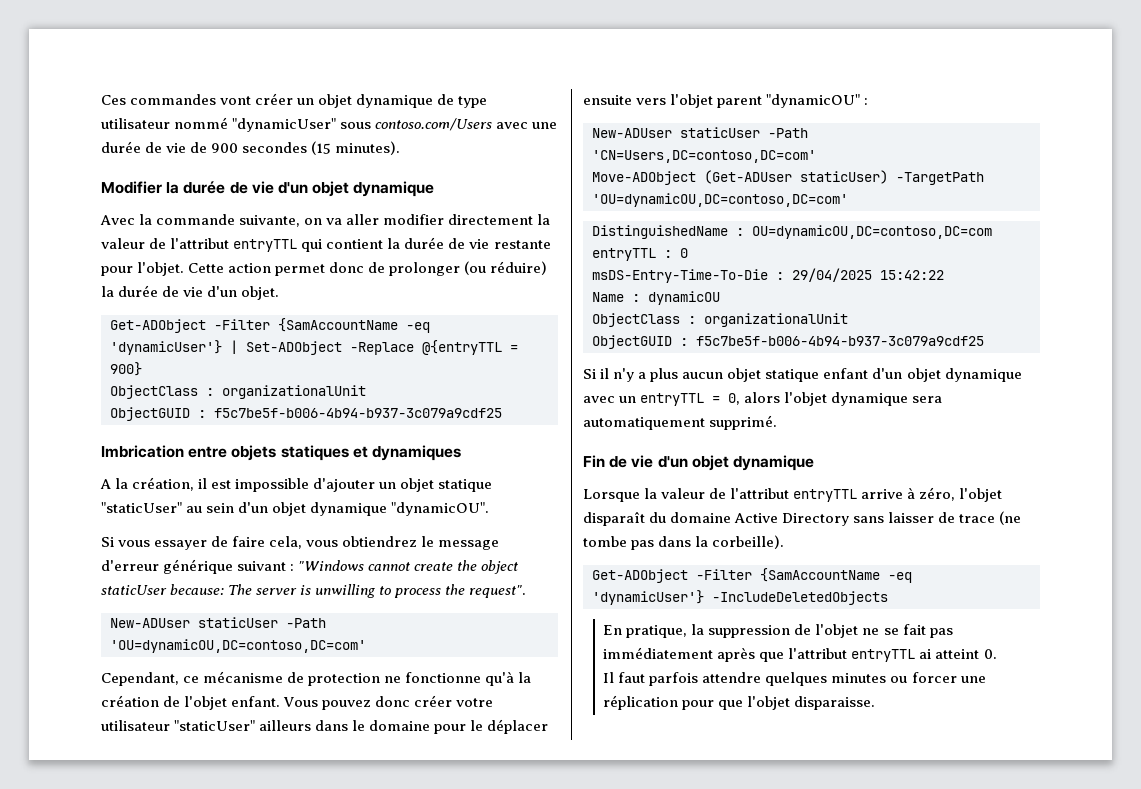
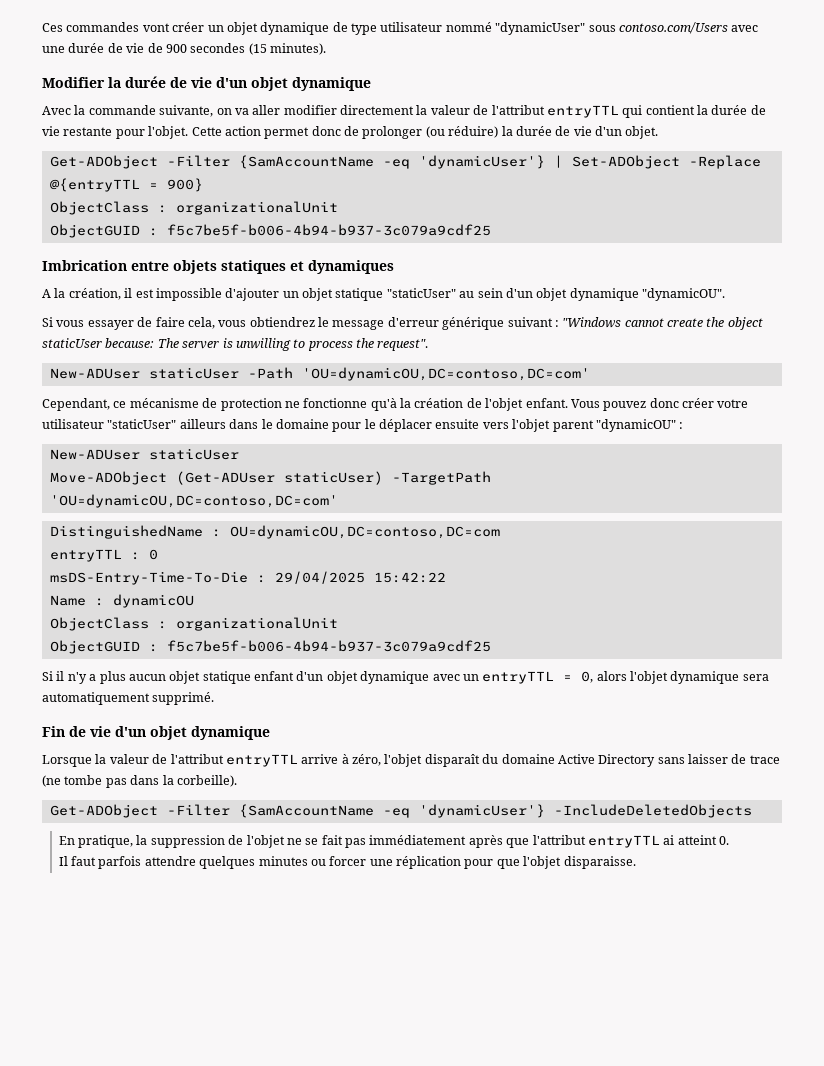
  Vous pouvez donc créer votre utilisateur "staticUser" ailleurs dans le domaine pour le déplacer ensuite vers l'objet parent "dynamicOU" :
- New-ADUser staticUser -Path 'CN=Users,DC=contoso,DC=com'
+ New-ADUser staticUser

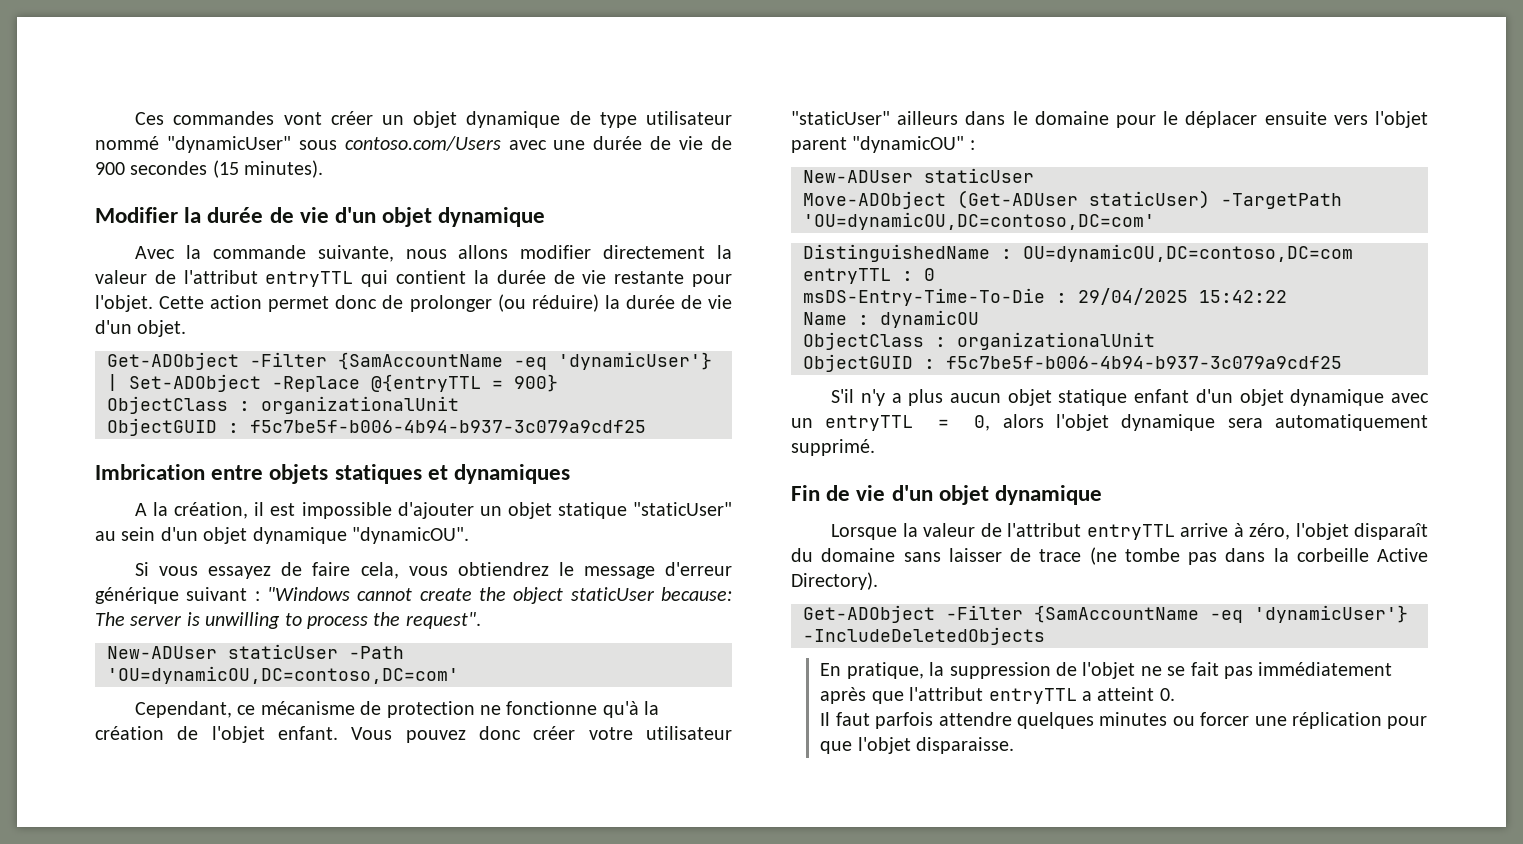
- Avec la commande suivante, on va aller modifier directement la valeur de l'attribut entryTTL qui contient la durée de vie restante pour l'objet.
+ Avec la commande suivante, nous allons modifier directement la valeur de l'attribut entryTTL qui contient la durée de vie restante pour l'objet.
- Si vous essayer de faire cela, vous obtiendrez le message d'erreur générique suivant : "Windows cannot create the object staticUser because: The server is unwilling to process the request".
+ Si vous essayez de faire cela, vous obtiendrez le message d'erreur générique suivant : "Windows cannot create the object staticUser because: The server is unwilling to process the request".
- Si il n'y a plus aucun objet statique enfant d'un objet dynamique avec un entryTTL = 0, alors l'objet dynamique sera automatiquement supprimé.
+ S'il n'y a plus aucun objet statique enfant d'un objet dynamique avec un entryTTL = 0, alors l'objet dynamique sera automatiquement supprimé.
- Lorsque la valeur de l'attribut entryTTL arrive à zéro, l'objet disparaît du domaine Active Directory sans laisser de trace (ne tombe pas dans la corbeille).
+ Lorsque la valeur de l'attribut entryTTL arrive à zéro, l'objet disparaît du domaine sans laisser de trace (ne tombe pas dans la corbeille Active Directory).
- En pratique, la suppression de l'objet ne se fait pas immédiatement après que l'attribut entryTTL ai atteint 0.
+ En pratique, la suppression de l'objet ne se fait pas immédiatement après que l'attribut entryTTL a atteint 0.

